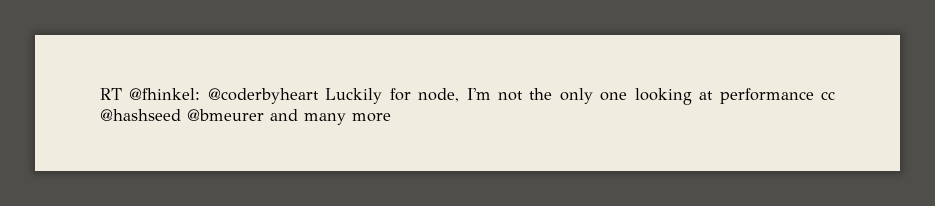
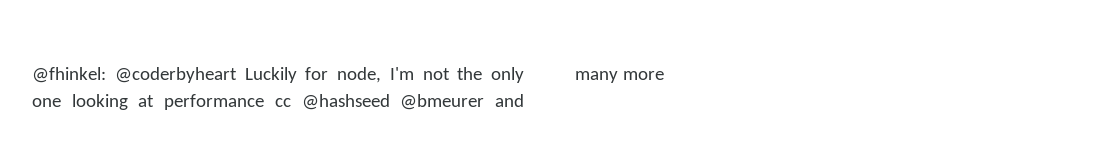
- RT @fhinkel: @coderbyheart Luckily for node, I'm not the only one looking at performance cc @hashseed @bmeurer and many more
+ @fhinkel: @coderbyheart Luckily for node, I'm not the only one looking at performance cc @hashseed @bmeurer and many more

